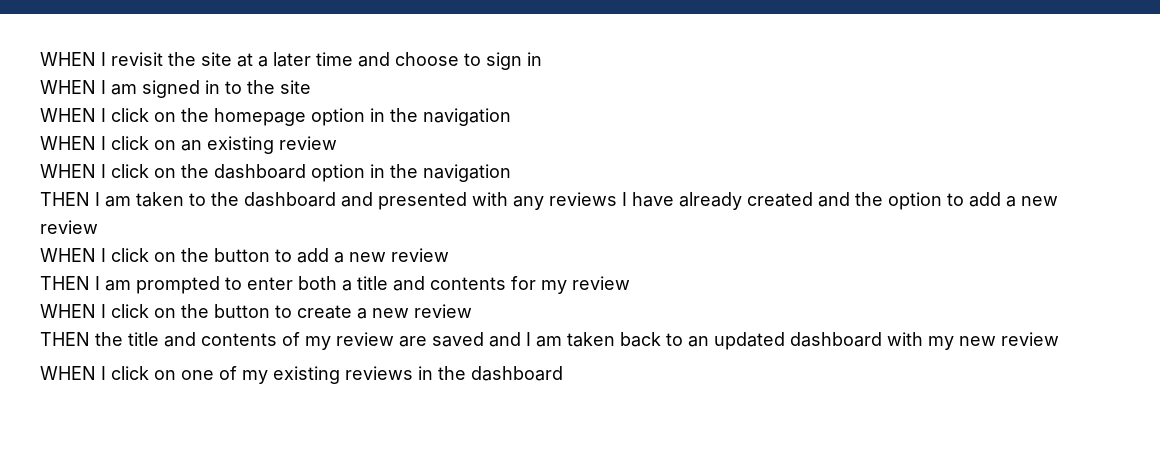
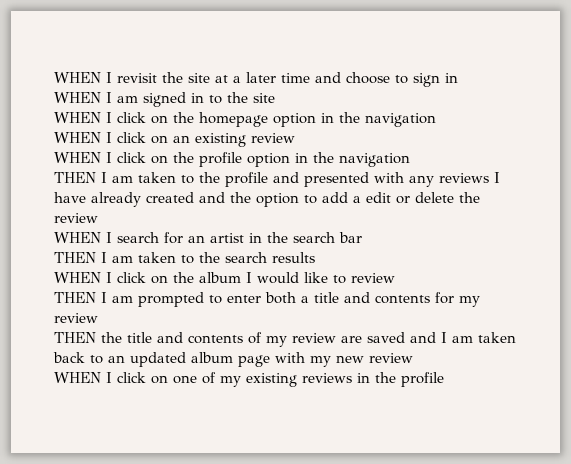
- WHEN I click on the dashboard option in the navigation
+ WHEN I click on the profile option in the navigation
- THEN I am taken to the dashboard and presented with any reviews I have already created and the option to add a new review
- WHEN I click on the button to add a new review
+ THEN I am taken to the profile and presented with any reviews I have already created and the option to add a edit or delete the review
+ WHEN I search for an artist in the search bar
+ THEN I am taken to the search results
+ WHEN I click on the album I would like to review
- WHEN I click on the button to create a new review
- THEN the title and contents of my review are saved and I am taken back to an updated dashboard with my new review
+ THEN the title and contents of my review are saved and I am taken back to an updated album page with my new review
- WHEN I click on one of my existing reviews in the dashboard
+ WHEN I click on one of my existing reviews in the profile

